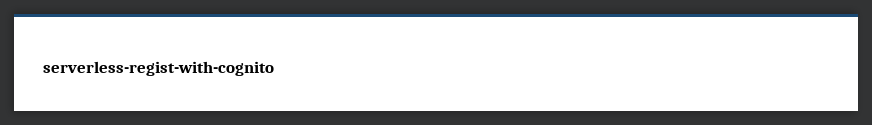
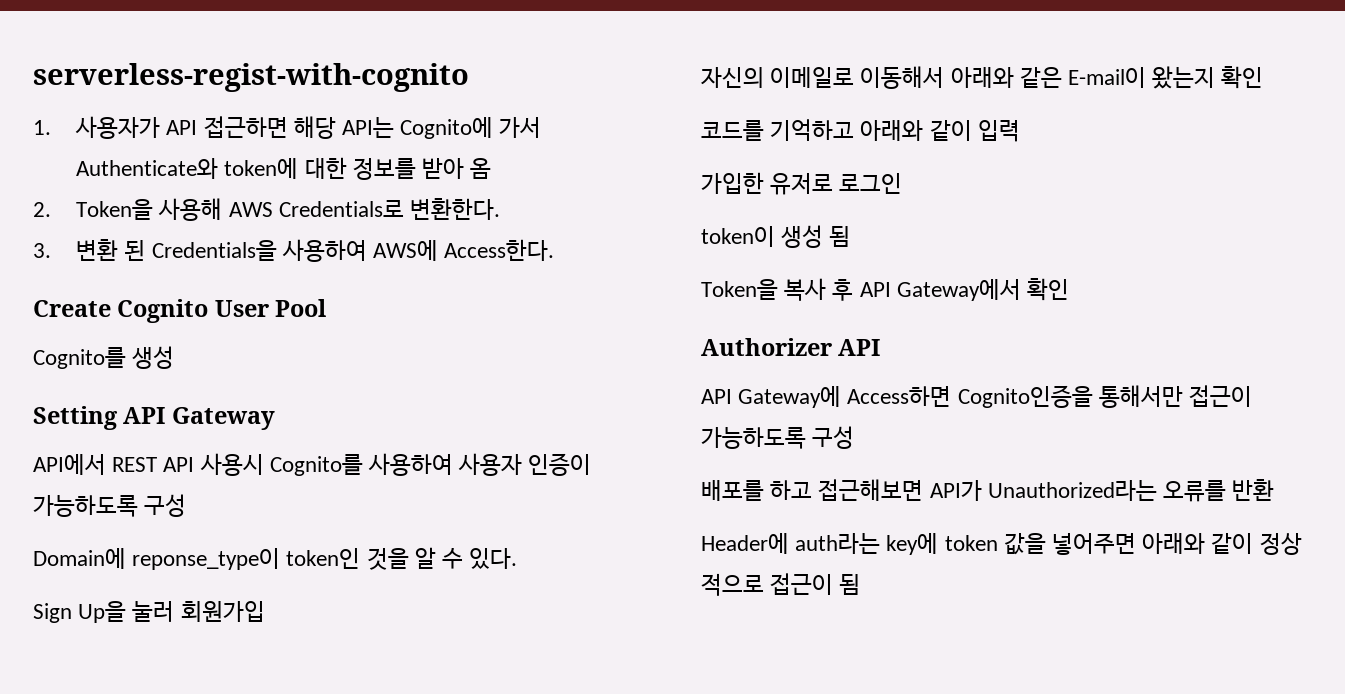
+ 1. 사용자가 API 접근하면 해당 API는 Cognito에 가서 Authenticate와 token에 대한 정보를 받아 옴
+ 2. Token을 사용해 AWS Credentials로 변환한다.
+ 3. 변환 된 Credentials을 사용하여 AWS에 Access한다.
+ Create Cognito User Pool
+ Cognito를 생성
+ Setting API Gateway
+ API에서 REST API 사용시 Cognito를 사용하여 사용자 인증이 가능하도록 구성
+ Domain에 reponse_type이 token인 것을 알 수 있다.
+ Sign Up을 눌러 회원가입
+ 자신의 이메일로 이동해서 아래와 같은 E-mail이 왔는지 확인
+ 코드를 기억하고 아래와 같이 입력
+ 가입한 유저로 로그인
+ token이 생성 됨
+ Token을 복사 후 API Gateway에서 확인
+ Authorizer API
+ API Gateway에 Access하면 Cognito인증을 통해서만 접근이 가능하도록 구성
+ 배포를 하고 접근해보면 API가 Unauthorized라는 오류를 반환
+ Header에 auth라는 key에 token 값을 넣어주면 아래와 같이 정상 적으로 접근이 됨

